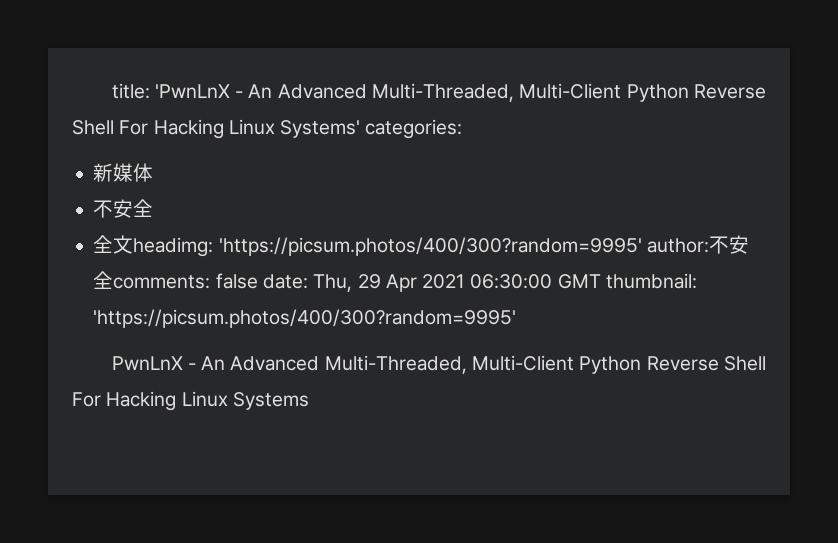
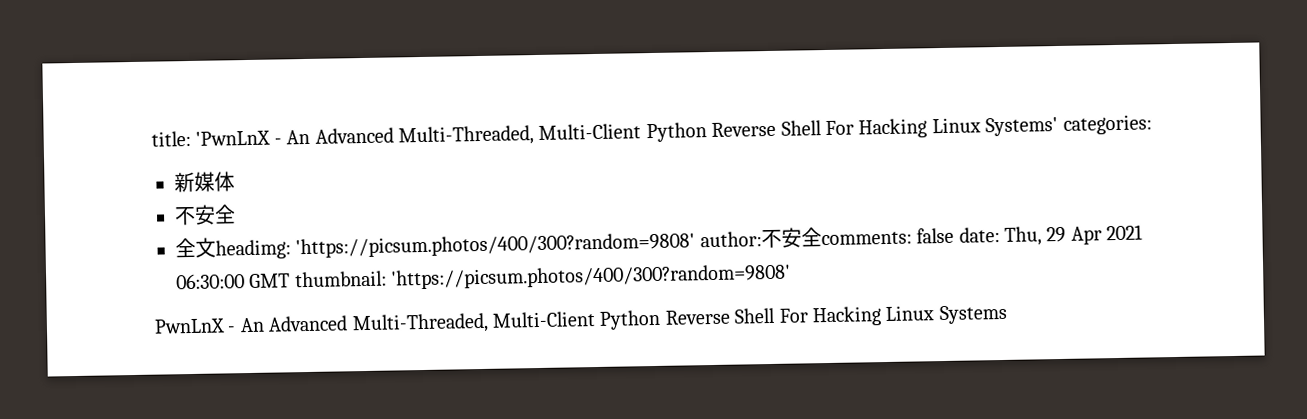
- 全文headimg: 'https://picsum.photos/400/300?random=9995' author:不安全comments: false date: Thu, 29 Apr 2021 06:30:00 GMT thumbnail: 'https://picsum.photos/400/300?random=9995'
+ 全文headimg: 'https://picsum.photos/400/300?random=9808' author:不安全comments: false date: Thu, 29 Apr 2021 06:30:00 GMT thumbnail: 'https://picsum.photos/400/300?random=9808'

